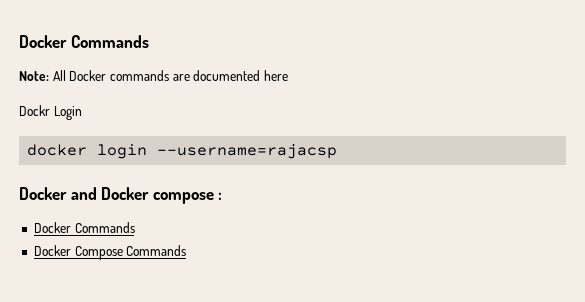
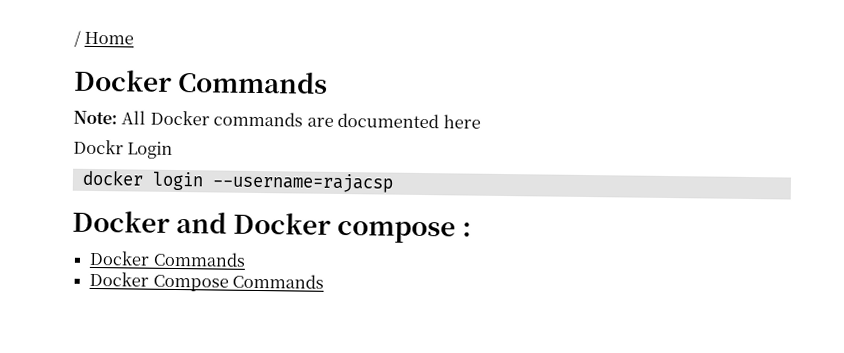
+ / Home

